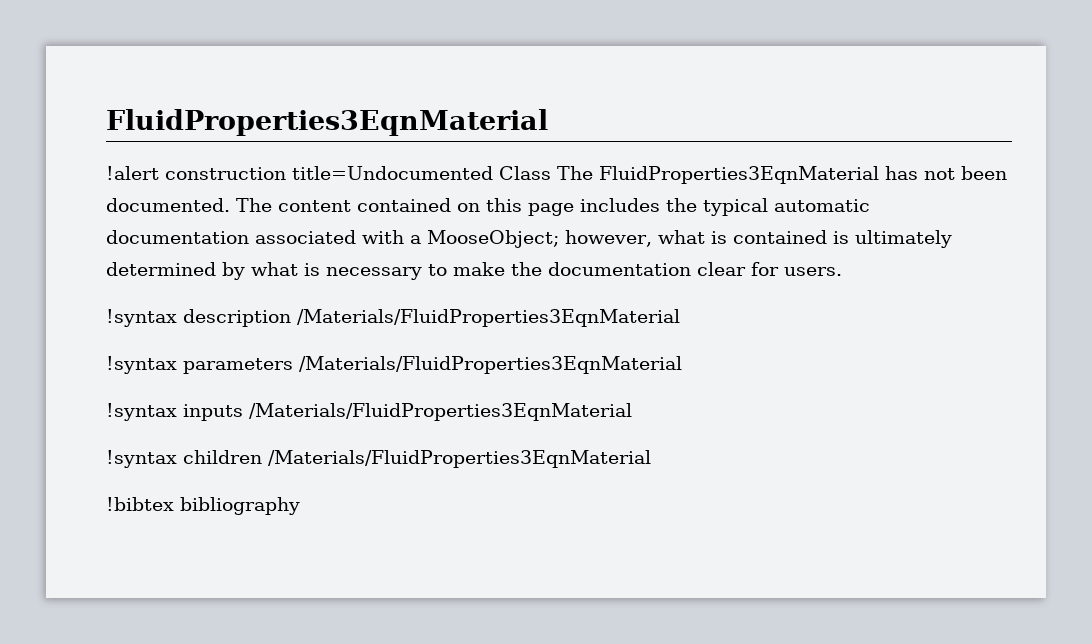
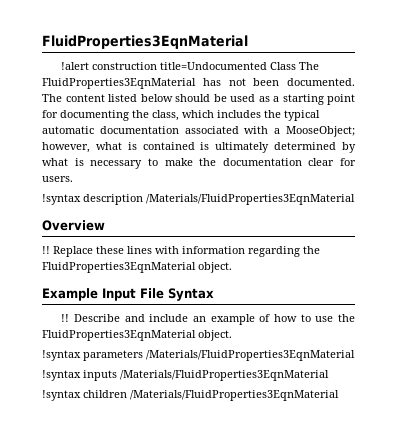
- The content contained on this page includes the typical automatic documentation associated with a MooseObject; however, what is contained is ultimately determined by what is necessary to make the documentation clear for users.
+ The content listed below should be used as a starting point for documenting the class, which includes the typical automatic documentation associated with a MooseObject; however, what is contained is ultimately determined by what is necessary to make the documentation clear for users.
+ Overview
+ !! Replace these lines with information regarding the FluidProperties3EqnMaterial object.
+ Example Input File Syntax
+ !! Describe and include an example of how to use the FluidProperties3EqnMaterial object.
- !bibtex bibliography

